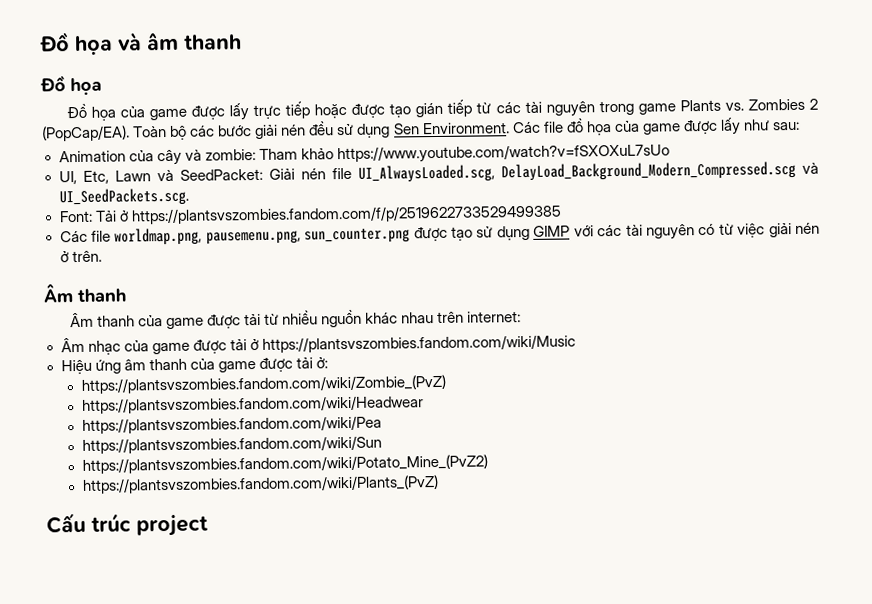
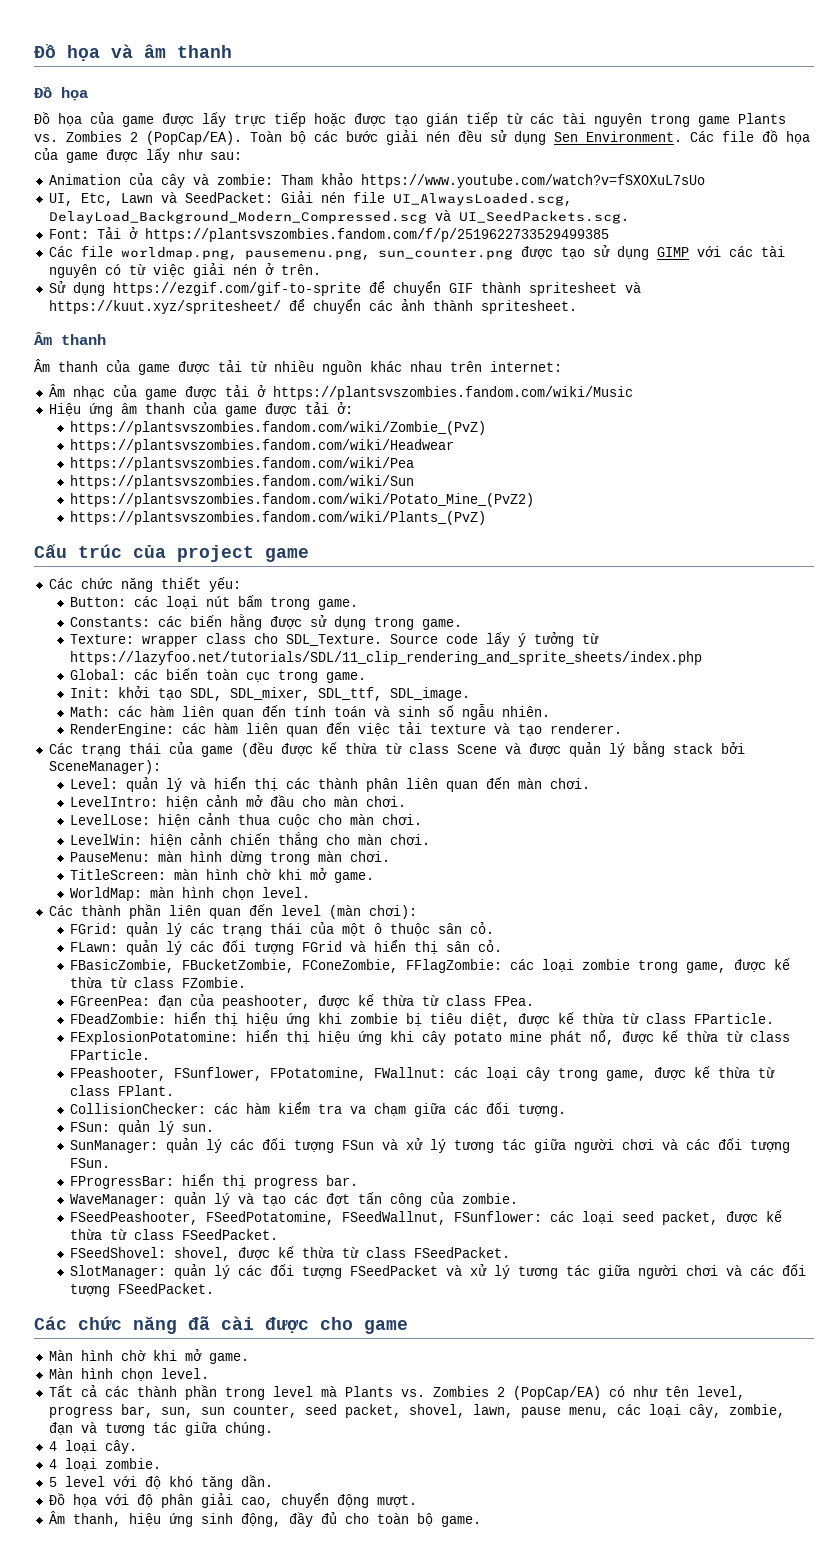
+ Sử dụng https://ezgif.com/gif-to-sprite để chuyển GIF thành spritesheet và https://kuut.xyz/spritesheet/ để chuyển các ảnh thành spritesheet.
- Cấu trúc project
+ Cấu trúc của project game
+ Các chức năng thiết yếu:
+ Button: các loại nút bấm trong game.
+ Constants: các biến hằng được sử dụng trong game.
+ Texture: wrapper class cho SDL_Texture. Source code lấy ý tưởng từ https://lazyfoo.net/tutorials/SDL/11_clip_rendering_and_sprite_sheets/index.php
+ Global: các biến toàn cục trong game.
+ Init: khởi tạo SDL, SDL_mixer, SDL_ttf, SDL_image.
+ Math: các hàm liên quan đến tính toán và sinh số ngẫu nhiên.
+ RenderEngine: các hàm liên quan đến việc tải texture và tạo renderer.
+ Các trạng thái của game (đều được kế thừa từ class Scene và được quản lý bằng stack bởi SceneManager):
+ Level: quản lý và hiển thị các thành phân liên quan đến màn chơi.
+ LevelIntro: hiện cảnh mở đầu cho màn chơi.
+ LevelLose: hiện cảnh thua cuộc cho màn chơi.
+ LevelWin: hiện cảnh chiến thắng cho màn chơi.
+ PauseMenu: màn hình dừng trong màn chơi.
+ TitleScreen: màn hình chờ khi mở game.
+ WorldMap: màn hình chọn level.
+ Các thành phần liên quan đến level (màn chơi):
+ FGrid: quản lý các trạng thái của một ô thuộc sân cỏ.
+ FLawn: quản lý các đối tượng FGrid và hiển thị sân cỏ.
+ FBasicZombie, FBucketZombie, FConeZombie, FFlagZombie: các loại zombie trong game, được kế thừa từ class FZombie.
+ FGreenPea: đạn của peashooter, được kế thừa từ class FPea.
+ FDeadZombie: hiển thị hiệu ứng khi zombie bị tiêu diệt, được kế thừa từ class FParticle.
+ FExplosionPotatomine: hiển thị hiệu ứng khi cây potato mine phát nổ, được kế thừa từ class FParticle.
+ FPeashooter, FSunflower, FPotatomine, FWallnut: các loại cây trong game, được kế thừa từ class FPlant.
+ CollisionChecker: các hàm kiểm tra va chạm giữa các đối tượng.
+ FSun: quản lý sun.
+ SunManager: quản lý các đối tượng FSun và xử lý tương tác giữa người chơi và các đối tượng FSun.
+ FProgressBar: hiển thị progress bar.
+ WaveManager: quản lý và tạo các đợt tấn công của zombie.
+ FSeedPeashooter, FSeedPotatomine, FSeedWallnut, FSunflower: các loại seed packet, được kế thừa từ class FSeedPacket.
+ FSeedShovel: shovel, được kế thừa từ class FSeedPacket.
+ SlotManager: quản lý các đối tượng FSeedPacket và xử lý tương tác giữa người chơi và các đối tượng FSeedPacket.
+ Các chức năng đã cài được cho game
+ Màn hình chờ khi mở game.
+ Màn hình chọn level.
+ Tất cả các thành phần trong level mà Plants vs. Zombies 2 (PopCap/EA) có như tên level, progress bar, sun, sun counter, seed packet, shovel, lawn, pause menu, các loại cây, zombie, đạn và tương tác giữa chúng.
+ 4 loại cây.
+ 4 loại zombie.
+ 5 level với độ khó tăng dần.
+ Đồ họa với độ phân giải cao, chuyển động mượt.
+ Âm thanh, hiệu ứng sinh động, đầy đủ cho toàn bộ game.

